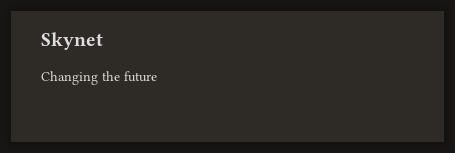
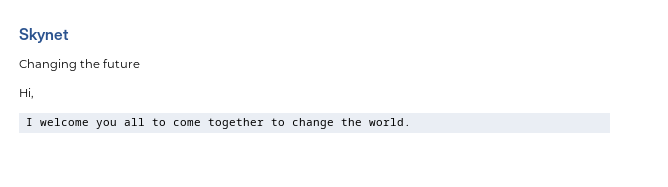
+ Hi,
+ I welcome you all to come together to change the world.

